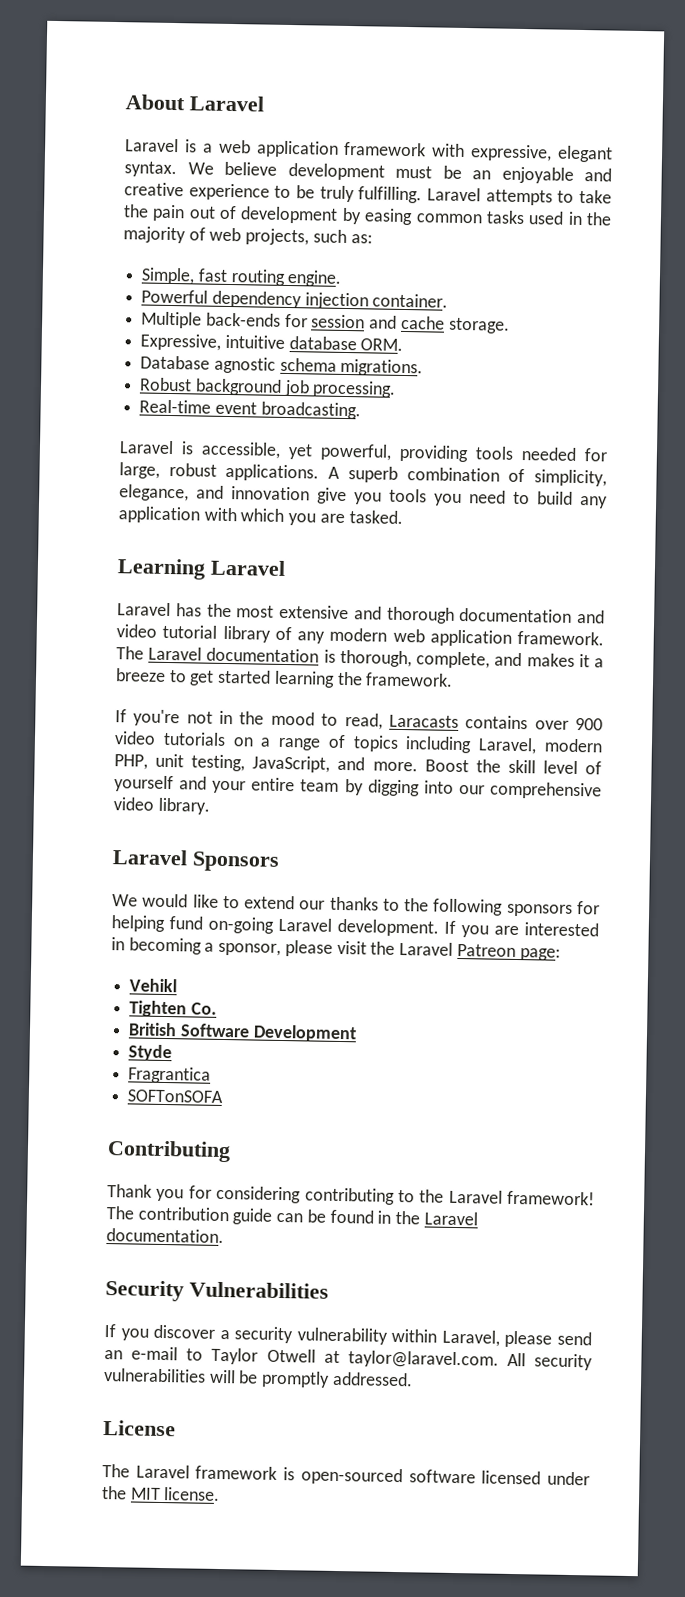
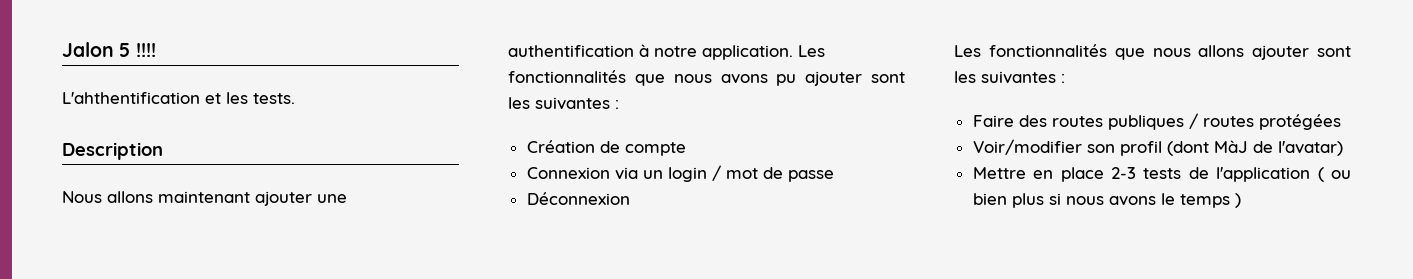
- About Laravel
- Laravel is a web application framework with expressive, elegant syntax. We believe development must be an enjoyable and creative experience to be truly fulfilling. Laravel attempts to take the pain out of development by easing common tasks used in the majority of web projects, such as:
- Simple, fast routing engine.
- Powerful dependency injection container.
- Multiple back-ends for session and cache storage.
- Expressive, intuitive database ORM.
- Database agnostic schema migrations.
- Robust background job processing.
- Real-time event broadcasting.
- Laravel is accessible, yet powerful, providing tools needed for large, robust applications. A superb combination of simplicity, elegance, and innovation give you tools you need to build any application with which you are tasked.
- Learning Laravel
- Laravel has the most extensive and thorough documentation and video tutorial library of any modern web application framework. The Laravel documentation is thorough, complete, and makes it a breeze to get started learning the framework.
- If you're not in the mood to read, Laracasts contains over 900 video tutorials on a range of topics including Laravel, modern PHP, unit testing, JavaScript, and more. Boost the skill level of yourself and your entire team by digging into our comprehensive video library.
- Laravel Sponsors
- We would like to extend our thanks to the following sponsors for helping fund on-going Laravel development. If you are interested in becoming a sponsor, please visit the Laravel Patreon page:
- Vehikl
- Tighten Co.
- British Software Development
- Styde
- Fragrantica
- SOFTonSOFA
- Contributing
- Thank you for considering contributing to the Laravel framework! The contribution guide can be found in the Laravel documentation.
- Security Vulnerabilities
- If you discover a security vulnerability within Laravel, please send an e-mail to Taylor Otwell at taylor@laravel.com. All security vulnerabilities will be promptly addressed.
- License
- The Laravel framework is open-sourced software licensed under the MIT license.
+ Jalon 5 !!!!
+ L'ahthentification et les tests.
+ Description
+ Nous allons maintenant ajouter une authentification à notre application. Les fonctionnalités que nous avons pu ajouter sont les suivantes :
+ Création de compte
+ Connexion via un login / mot de passe
+ Déconnexion
+ Les fonctionnalités que nous allons ajouter sont les suivantes :
+ Faire des routes publiques / routes protégées
+ Voir/modifier son profil (dont MàJ de l'avatar)
+ Mettre en place 2-3 tests de l'application ( ou bien plus si nous avons le temps )

